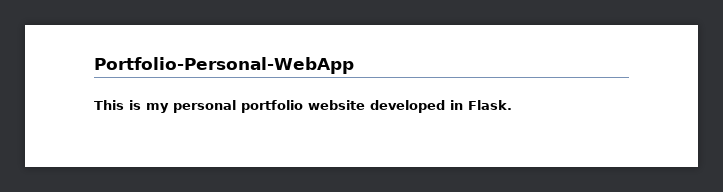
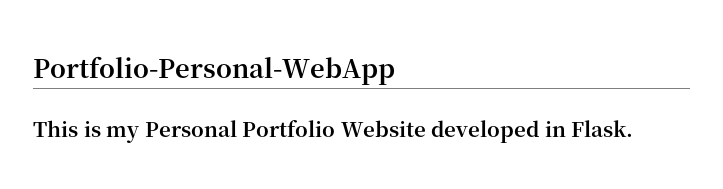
- This is my personal portfolio website developed in Flask.
+ This is my Personal Portfolio Website developed in Flask.

